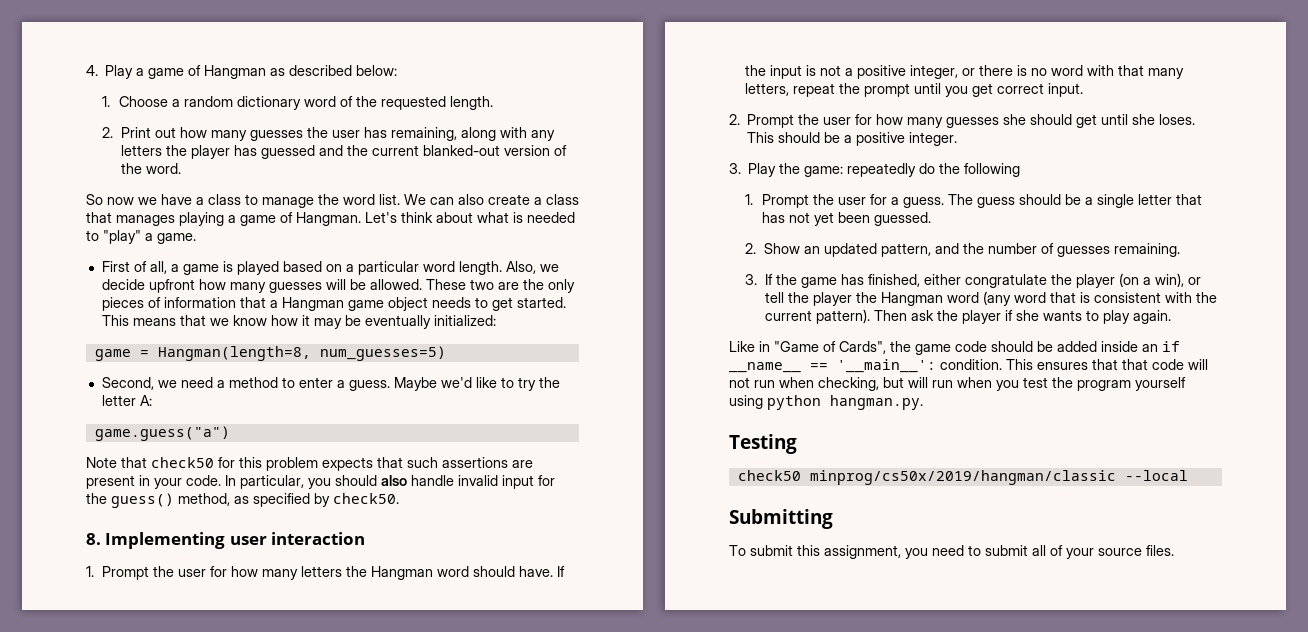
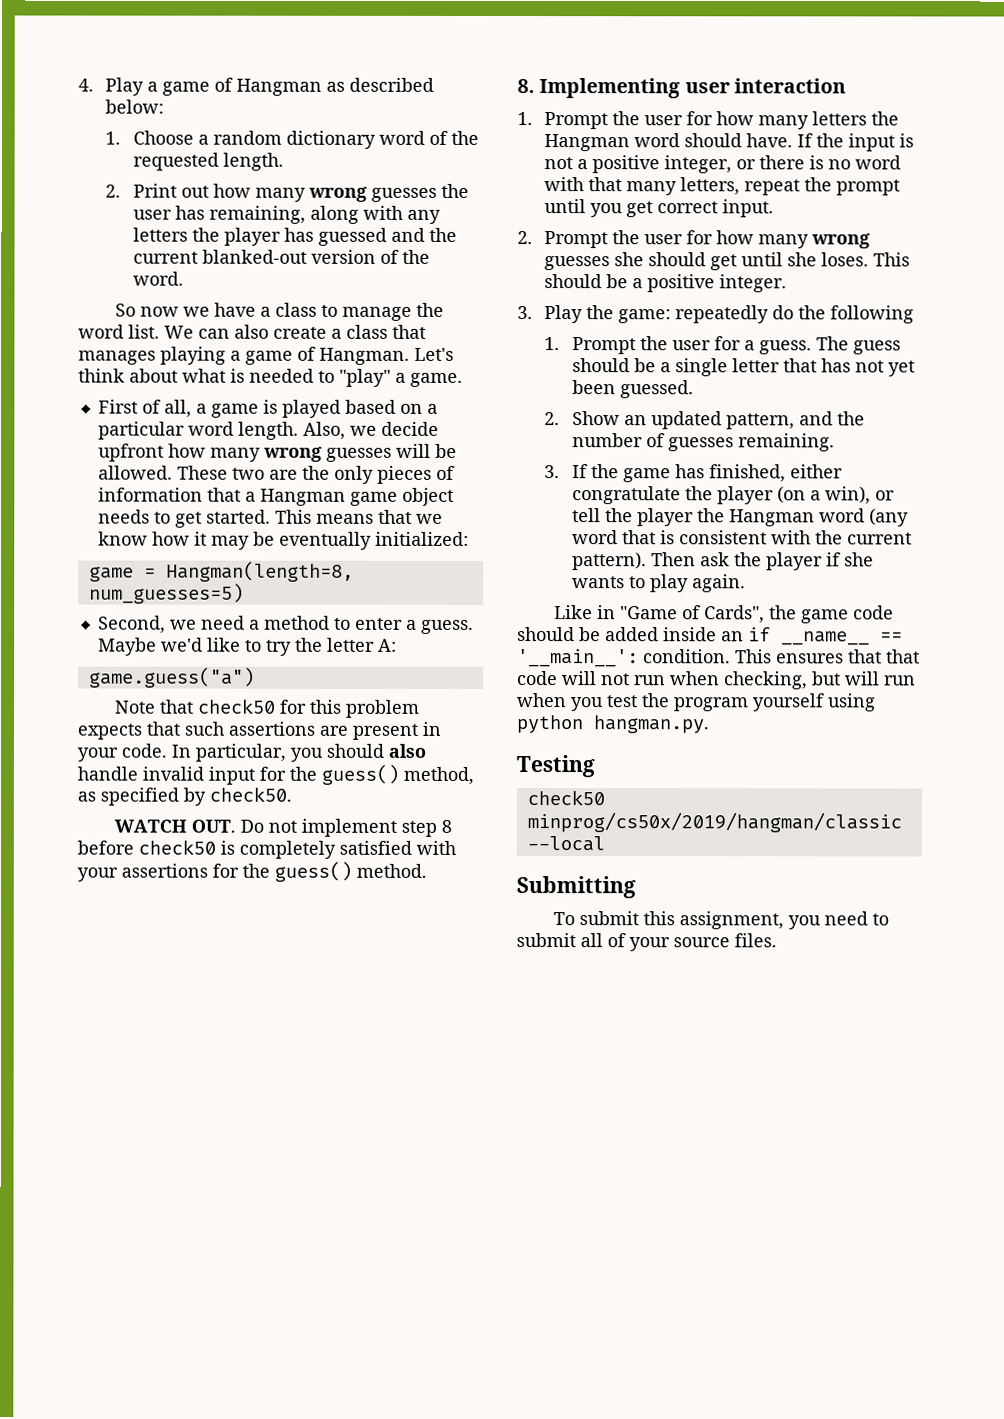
- 2. Print out how many guesses the user has remaining, along with any letters the player has guessed and the current blanked-out version of the word.
+ 2. Print out how many wrong guesses the user has remaining, along with any letters the player has guessed and the current blanked-out version of the word.
- Also, we decide upfront how many guesses will be allowed.
+ Also, we decide upfront how many wrong guesses will be allowed.
+ WATCH OUT. Do not implement step 8 before check50 is completely satisfied with your assertions for the guess() method.
- 2. Prompt the user for how many guesses she should get until she loses.
+ 2. Prompt the user for how many wrong guesses she should get until she loses.

